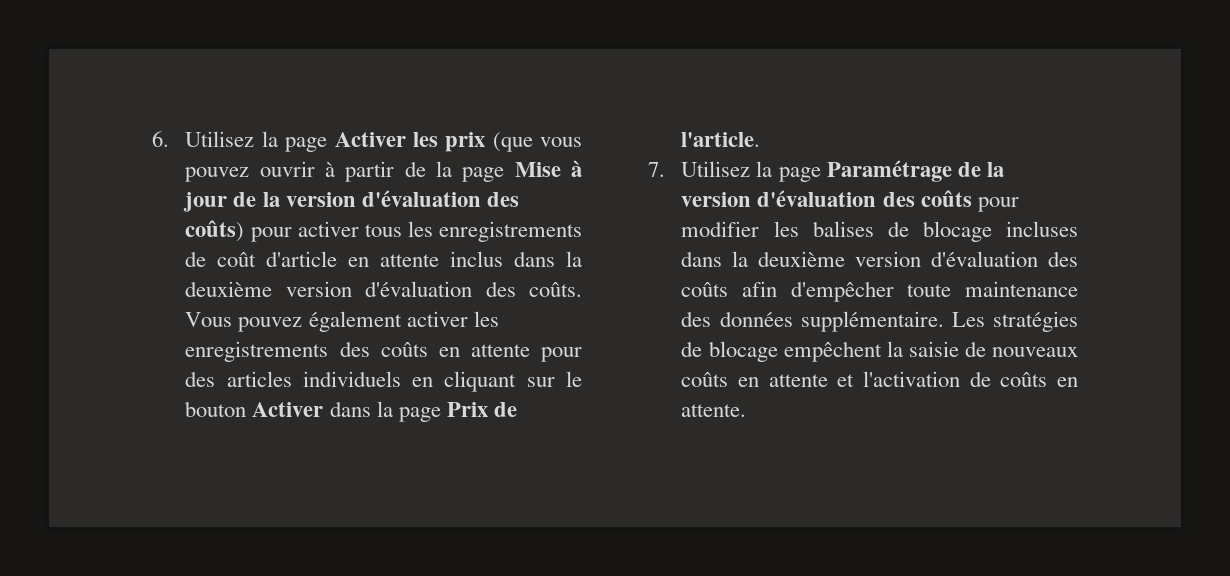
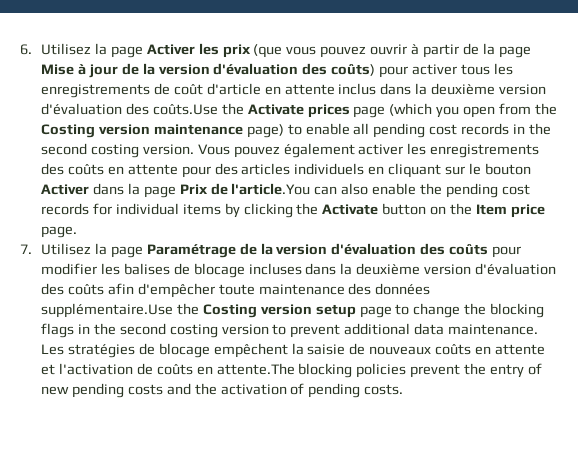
- 6. Utilisez la page Activer les prix (que vous pouvez ouvrir à partir de la page Mise à jour de la version d'évaluation des coûts) pour activer tous les enregistrements de coût d'article en attente inclus dans la deuxième version d'évaluation des coûts.
+ 6. Utilisez la page Activer les prix (que vous pouvez ouvrir à partir de la page Mise à jour de la version d'évaluation des coûts) pour activer tous les enregistrements de coût d'article en attente inclus dans la deuxième version d'évaluation des coûts.Use the Activate prices page (which you open from the Costing version maintenance page) to enable all pending cost records in the second costing version.
- Vous pouvez également activer les enregistrements des coûts en attente pour des articles individuels en cliquant sur le bouton Activer dans la page Prix de l'article.
+ Vous pouvez également activer les enregistrements des coûts en attente pour des articles individuels en cliquant sur le bouton Activer dans la page Prix de l'article.You can also enable the pending cost records for individual items by clicking the Activate button on the Item price page.
- 7. Utilisez la page Paramétrage de la version d'évaluation des coûts pour modifier les balises de blocage incluses dans la deuxième version d'évaluation des coûts afin d'empêcher toute maintenance des données supplémentaire.
+ 7. Utilisez la page Paramétrage de la version d'évaluation des coûts pour modifier les balises de blocage incluses dans la deuxième version d'évaluation des coûts afin d'empêcher toute maintenance des données supplémentaire.Use the Costing version setup page to change the blocking flags in the second costing version to prevent additional data maintenance.
- Les stratégies de blocage empêchent la saisie de nouveaux coûts en attente et l'activation de coûts en attente.
+ Les stratégies de blocage empêchent la saisie de nouveaux coûts en attente et l'activation de coûts en attente.The blocking policies prevent the entry of new pending costs and the activation of pending costs.

